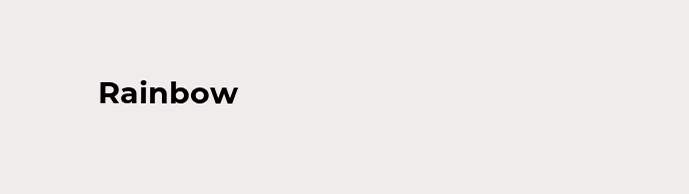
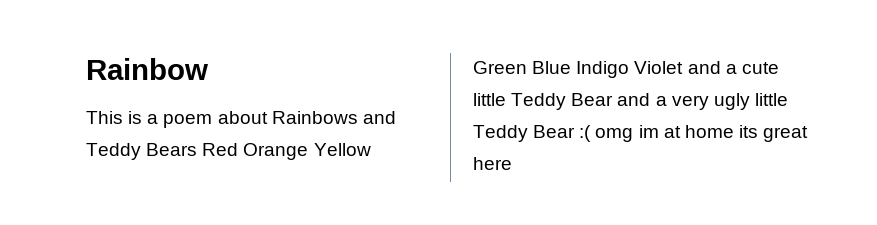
+ This is a poem about Rainbows and Teddy Bears Red Orange Yellow Green Blue Indigo Violet and a cute little Teddy Bear and a very ugly little Teddy Bear :( omg im at home its great here

